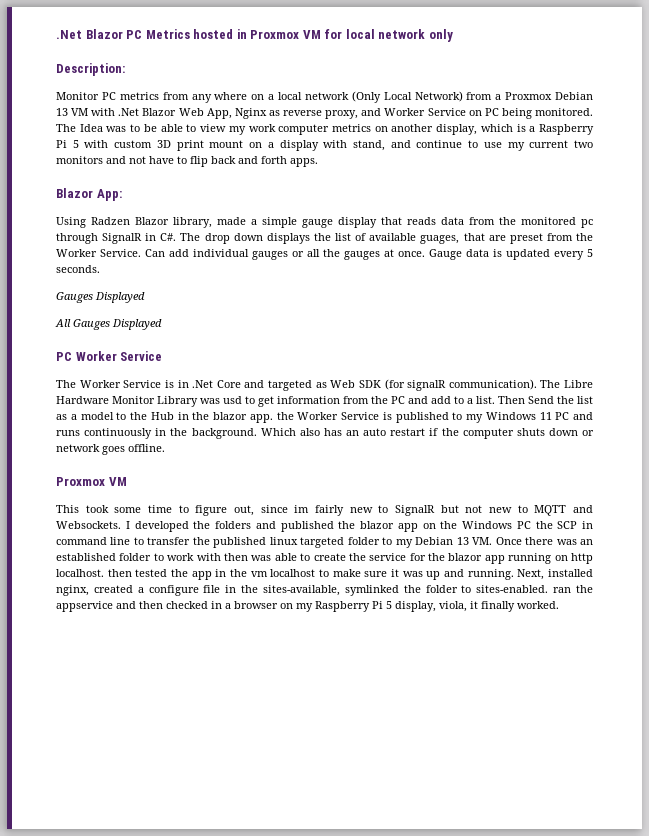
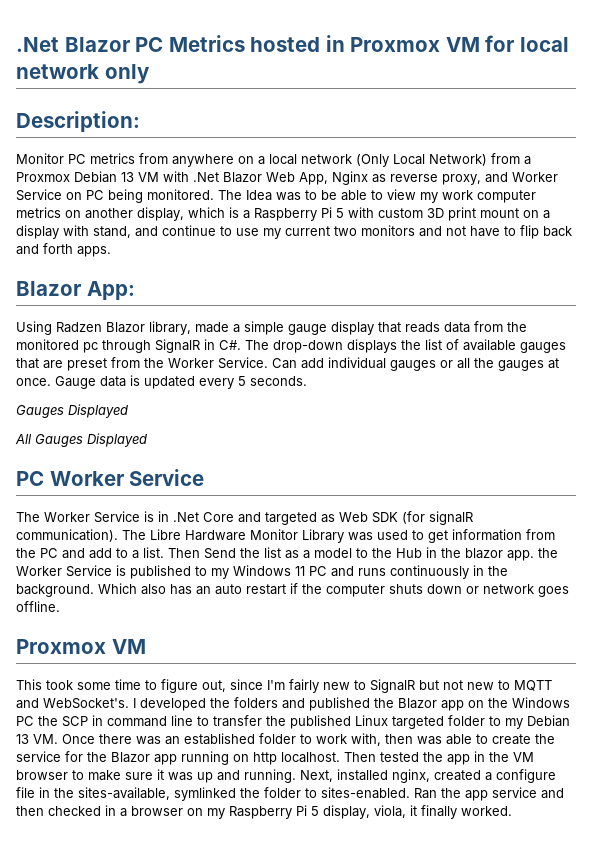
- Monitor PC metrics from any where on a local network (Only Local Network) from a Proxmox Debian 13 VM with .Net Blazor Web App, Nginx as reverse proxy, and Worker Service on PC being monitored.
+ Monitor PC metrics from anywhere on a local network (Only Local Network) from a Proxmox Debian 13 VM with .Net Blazor Web App, Nginx as reverse proxy, and Worker Service on PC being monitored.
- Using Radzen Blazor library, made a simple gauge display that reads data from the monitored pc through SignalR in C#. The drop down displays the list of available guages, that are preset from the Worker Service.
+ Using Radzen Blazor library, made a simple gauge display that reads data from the monitored pc through SignalR in C#. The drop-down displays the list of available gauges that are preset from the Worker Service.
- The Libre Hardware Monitor Library was usd to get information from the PC and add to a list.
+ The Libre Hardware Monitor Library was used to get information from the PC and add to a list.
- This took some time to figure out, since im fairly new to SignalR but not new to MQTT and Websockets.
+ This took some time to figure out, since I'm fairly new to SignalR but not new to MQTT and WebSocket's.
- I developed the folders and published the blazor app on the Windows PC the SCP in command line to transfer the published linux targeted folder to my Debian 13 VM. Once there was an established folder to work with then was able to create the service for the blazor app running on http localhost. then tested the app in the vm localhost to make sure it was up and running.
+ I developed the folders and published the Blazor app on the Windows PC the SCP in command line to transfer the published Linux targeted folder to my Debian 13 VM. Once there was an established folder to work with, then was able to create the service for the Blazor app running on http localhost. Then tested the app in the VM browser to make sure it was up and running.
- Next, installed nginx, created a configure file in the sites-available, symlinked the folder to sites-enabled. ran the appservice and then checked in a browser on my Raspberry Pi 5 display, viola, it finally worked.
+ Next, installed nginx, created a configure file in the sites-available, symlinked the folder to sites-enabled. Ran the app service and then checked in a browser on my Raspberry Pi 5 display, viola, it finally worked.

